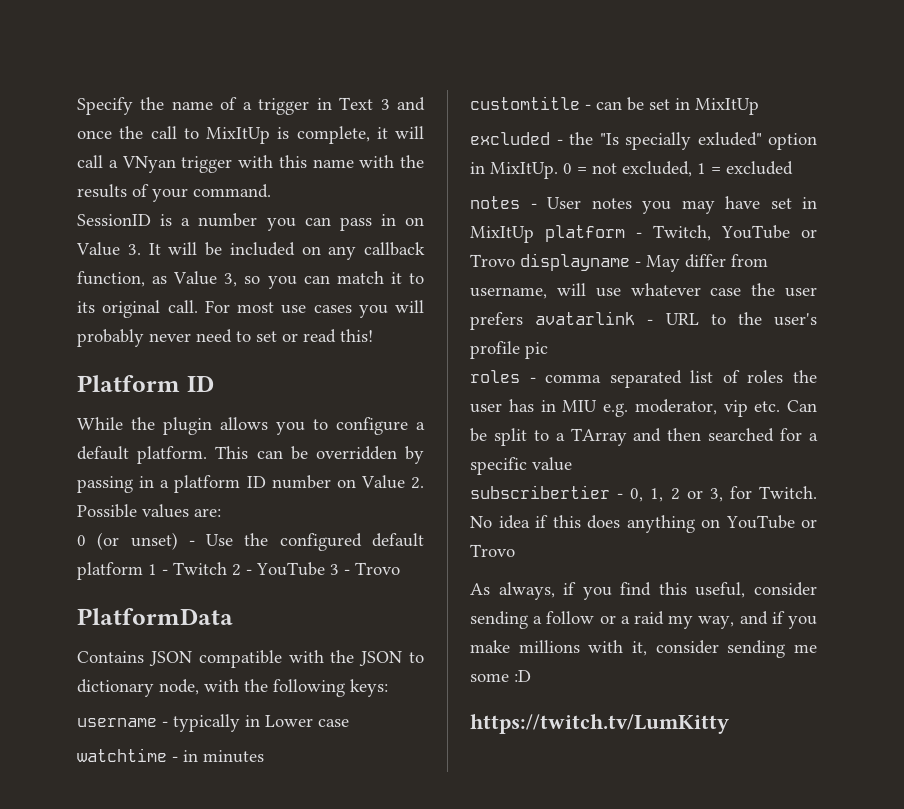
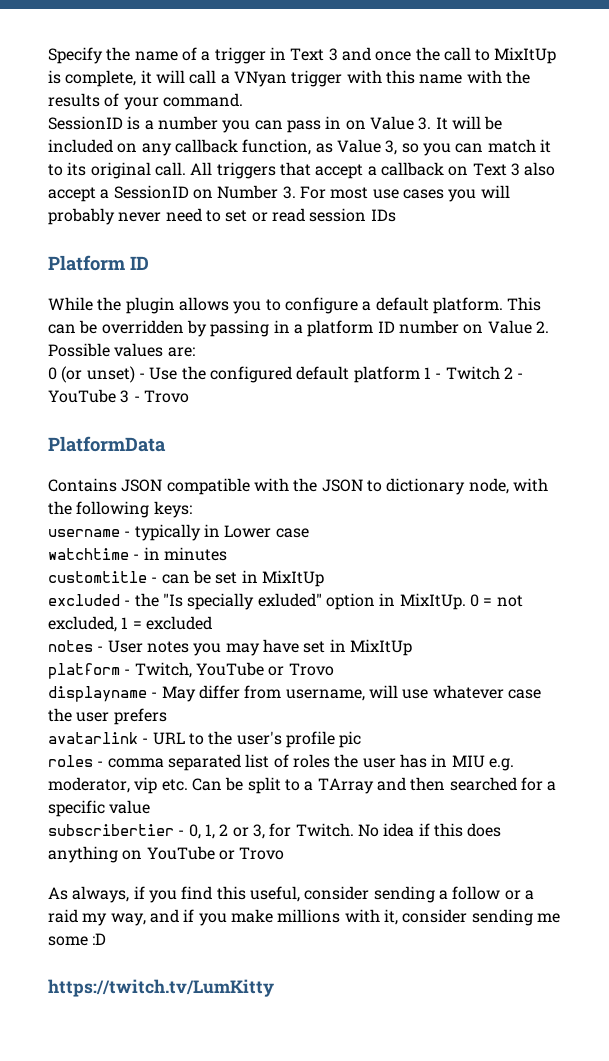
- For most use cases you will probably never need to set or read this!
+ All triggers that accept a callback on Text 3 also accept a SessionID on Number 3. For most use cases you will probably never need to set or read session IDs
- notes - User notes you may have set in MixItUp platform - Twitch, YouTube or Trovo displayname - May differ from username, will use whatever case the user prefers avatarlink - URL to the user's profile pic
+ notes - User notes you may have set in MixItUp
+ platform - Twitch, YouTube or Trovo
+ displayname - May differ from username, will use whatever case the user prefers
+ avatarlink - URL to the user's profile pic

